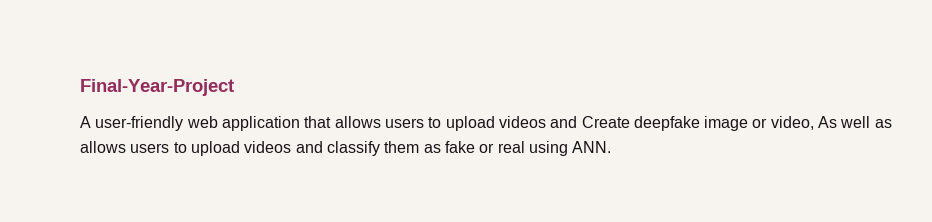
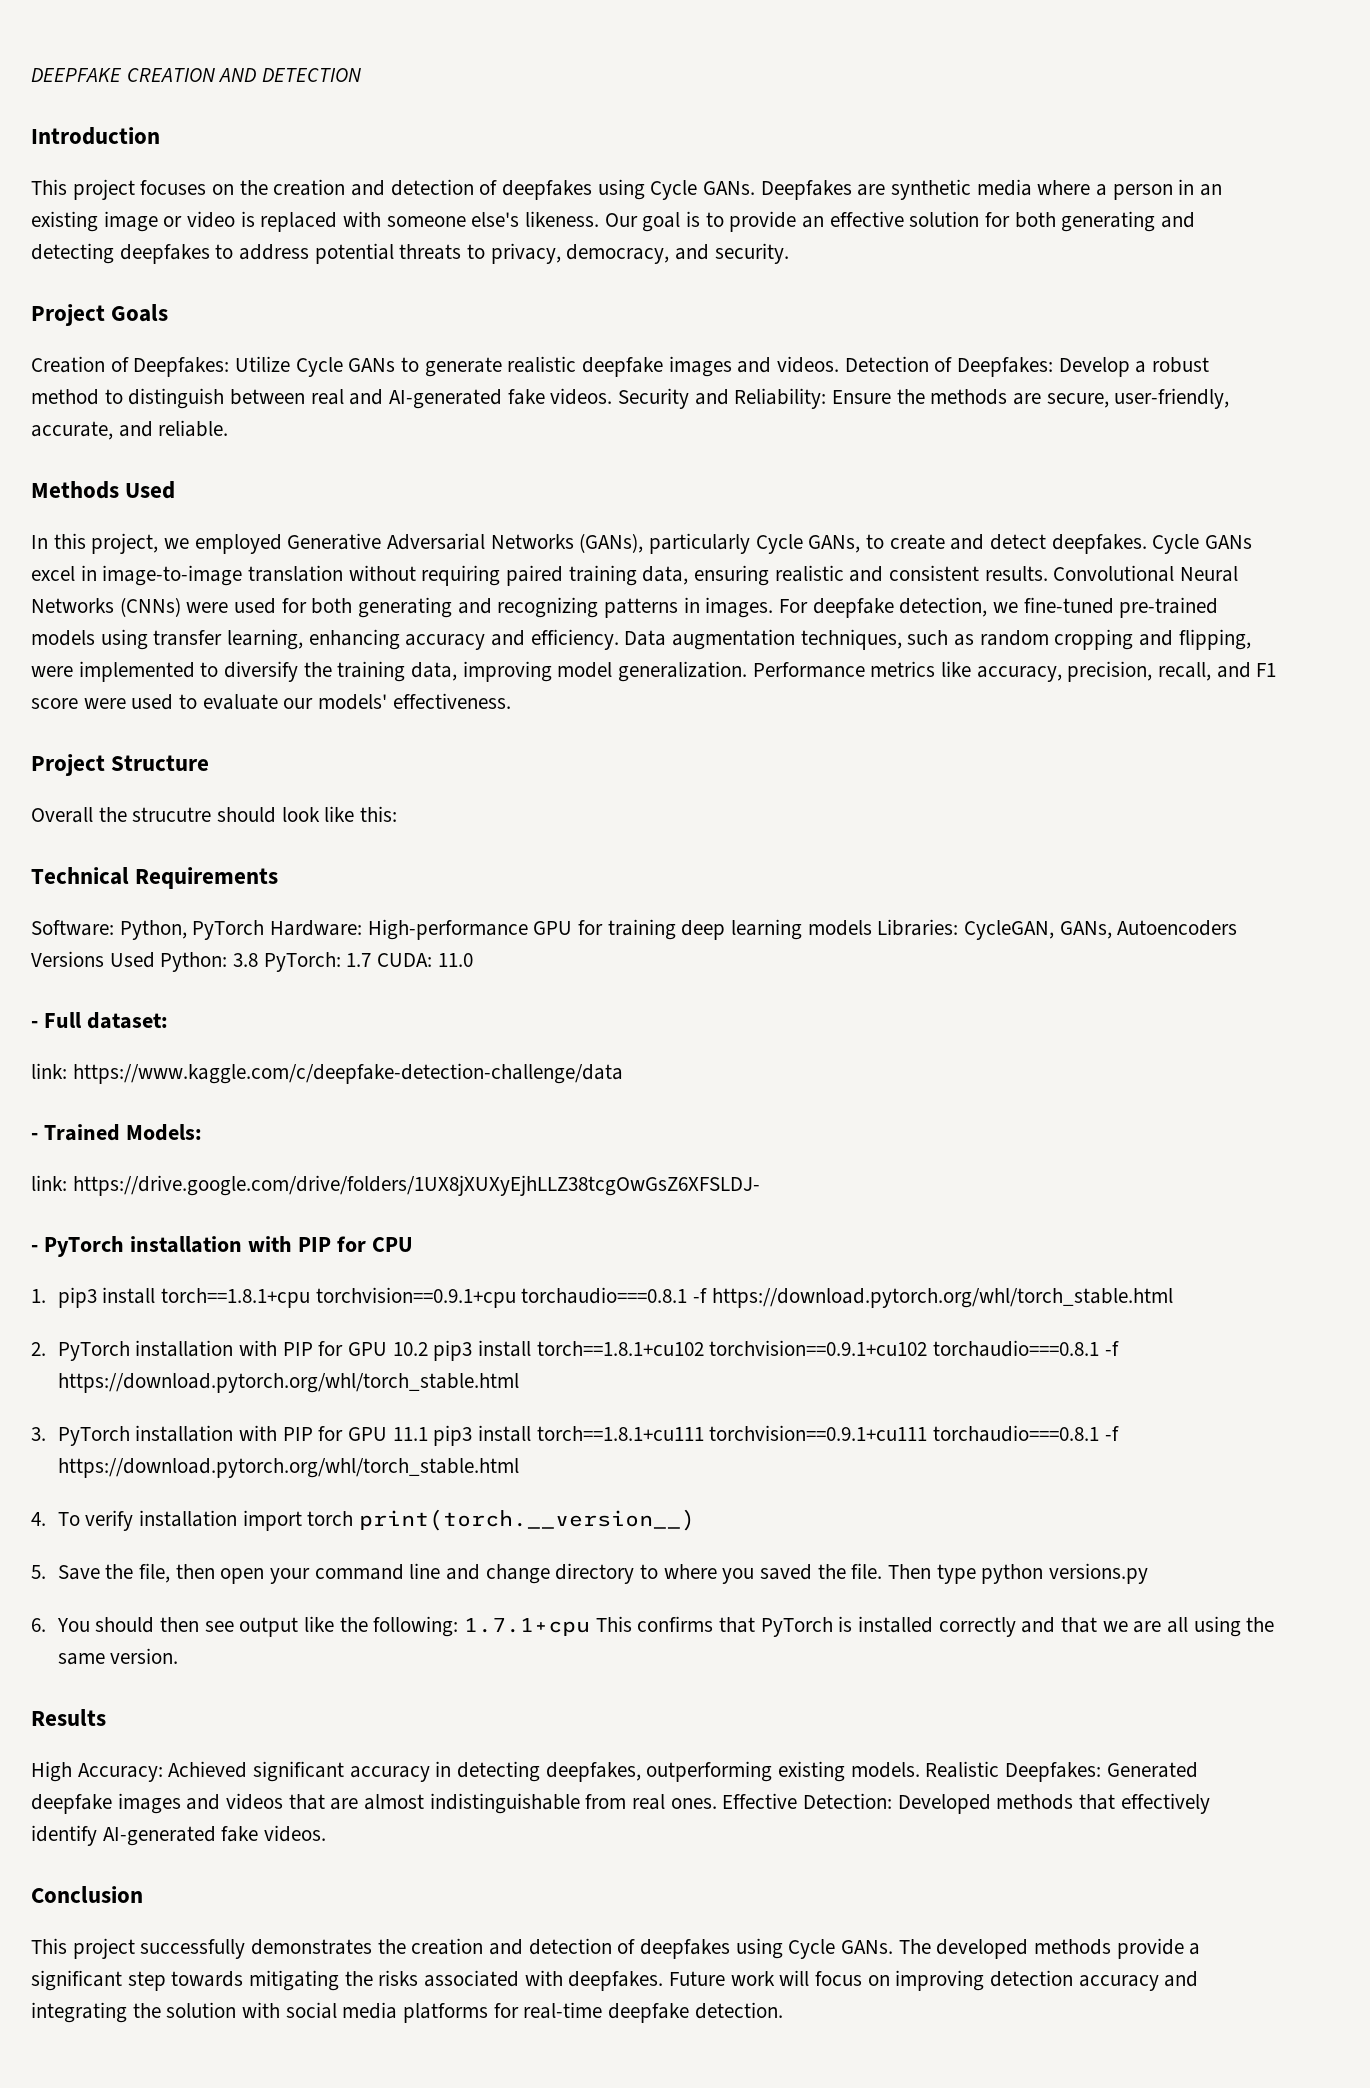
- Final-Year-Project
- A user-friendly web application that allows users to upload videos and Create deepfake image or video, As well as allows users to upload videos and classify them as fake or real using ANN.
+ DEEPFAKE CREATION AND DETECTION
+ Introduction
+ This project focuses on the creation and detection of deepfakes using Cycle GANs. Deepfakes are synthetic media where a person in an existing image or video is replaced with someone else's likeness. Our goal is to provide an effective solution for both generating and detecting deepfakes to address potential threats to privacy, democracy, and security.
+ Project Goals
+ Creation of Deepfakes: Utilize Cycle GANs to generate realistic deepfake images and videos. Detection of Deepfakes: Develop a robust method to distinguish between real and AI-generated fake videos. Security and Reliability: Ensure the methods are secure, user-friendly, accurate, and reliable.
+ Methods Used
+ In this project, we employed Generative Adversarial Networks (GANs), particularly Cycle GANs, to create and detect deepfakes. Cycle GANs excel in image-to-image translation without requiring paired training data, ensuring realistic and consistent results. Convolutional Neural Networks (CNNs) were used for both generating and recognizing patterns in images. For deepfake detection, we fine-tuned pre-trained models using transfer learning, enhancing accuracy and efficiency. Data augmentation techniques, such as random cropping and flipping, were implemented to diversify the training data, improving model generalization. Performance metrics like accuracy, precision, recall, and F1 score were used to evaluate our models' effectiveness.
+ Project Structure
+ Overall the strucutre should look like this:
+ Technical Requirements
+ Software: Python, PyTorch Hardware: High-performance GPU for training deep learning models Libraries: CycleGAN, GANs, Autoencoders Versions Used Python: 3.8 PyTorch: 1.7 CUDA: 11.0
+ - Full dataset:
+ link: https://www.kaggle.com/c/deepfake-detection-challenge/data
+ - Trained Models:
+ link: https://drive.google.com/drive/folders/1UX8jXUXyEjhLLZ38tcgOwGsZ6XFSLDJ-
+ - PyTorch installation with PIP for CPU
+ 1. pip3 install torch==1.8.1+cpu torchvision==0.9.1+cpu torchaudio===0.8.1 -f https://download.pytorch.org/whl/torch_stable.html
+ 2. PyTorch installation with PIP for GPU 10.2 pip3 install torch==1.8.1+cu102 torchvision==0.9.1+cu102 torchaudio===0.8.1 -f https://download.pytorch.org/whl/torch_stable.html
+ 3. PyTorch installation with PIP for GPU 11.1 pip3 install torch==1.8.1+cu111 torchvision==0.9.1+cu111 torchaudio===0.8.1 -f https://download.pytorch.org/whl/torch_stable.html
+ 4. To verify installation import torch print(torch.__version__)
+ 5. Save the file, then open your command line and change directory to where you saved the file. Then type python versions.py
+ 6. You should then see output like the following: 1.7.1+cpu This confirms that PyTorch is installed correctly and that we are all using the same version.
+ Results
+ High Accuracy: Achieved significant accuracy in detecting deepfakes, outperforming existing models. Realistic Deepfakes: Generated deepfake images and videos that are almost indistinguishable from real ones. Effective Detection: Developed methods that effectively identify AI-generated fake videos.
+ Conclusion
+ This project successfully demonstrates the creation and detection of deepfakes using Cycle GANs. The developed methods provide a significant step towards mitigating the risks associated with deepfakes. Future work will focus on improving detection accuracy and integrating the solution with social media platforms for real-time deepfake detection.

